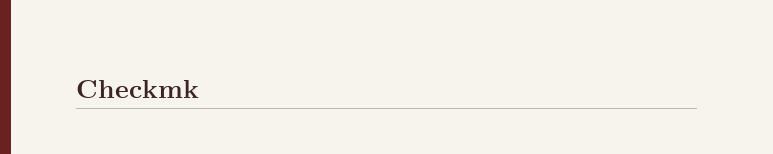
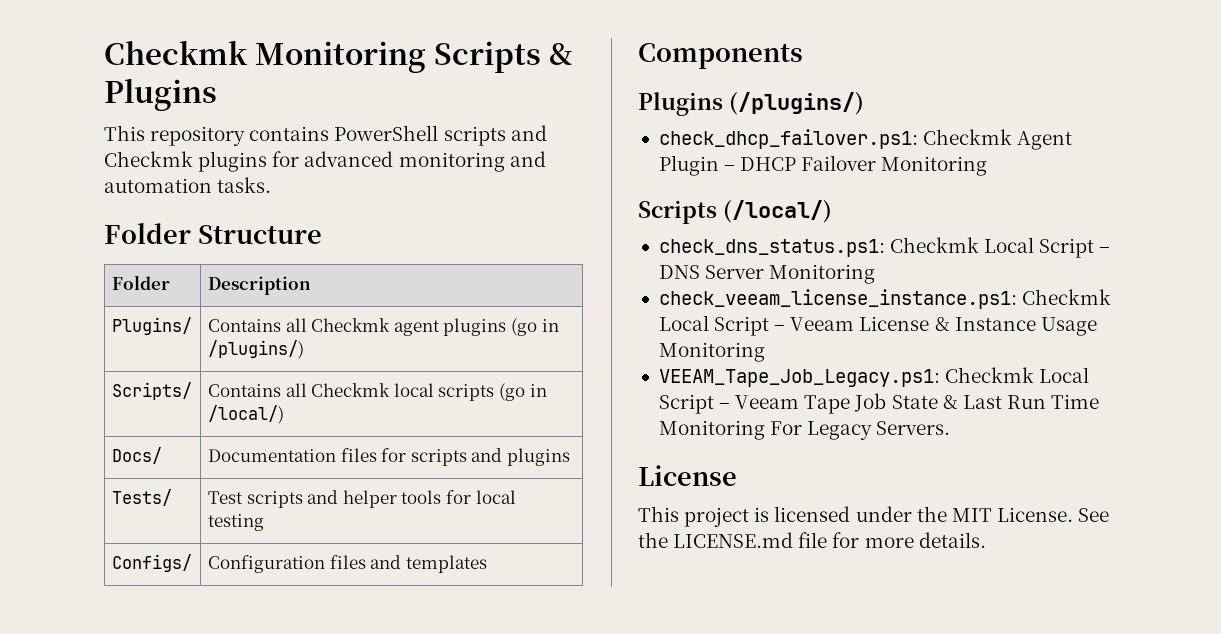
- Checkmk
+ Checkmk Monitoring Scripts & Plugins
+ This repository contains PowerShell scripts and Checkmk plugins for advanced monitoring and automation tasks.
+ Folder Structure
+ Folder | Description
+ Plugins/ | Contains all Checkmk agent plugins (go in /plugins/)
+ Scripts/ | Contains all Checkmk local scripts (go in /local/)
+ Docs/ | Documentation files for scripts and plugins
+ Tests/ | Test scripts and helper tools for local testing
+ Configs/ | Configuration files and templates
+ Components
+ Plugins (/plugins/)
+ check_dhcp_failover.ps1: Checkmk Agent Plugin – DHCP Failover Monitoring
+ Scripts (/local/)
+ check_dns_status.ps1: Checkmk Local Script – DNS Server Monitoring
+ check_veeam_license_instance.ps1: Checkmk Local Script – Veeam License & Instance Usage Monitoring
+ VEEAM_Tape_Job_Legacy.ps1: Checkmk Local Script – Veeam Tape Job State & Last Run Time Monitoring For Legacy Servers.
+ License
+ This project is licensed under the MIT License. See the LICENSE.md file for more details.

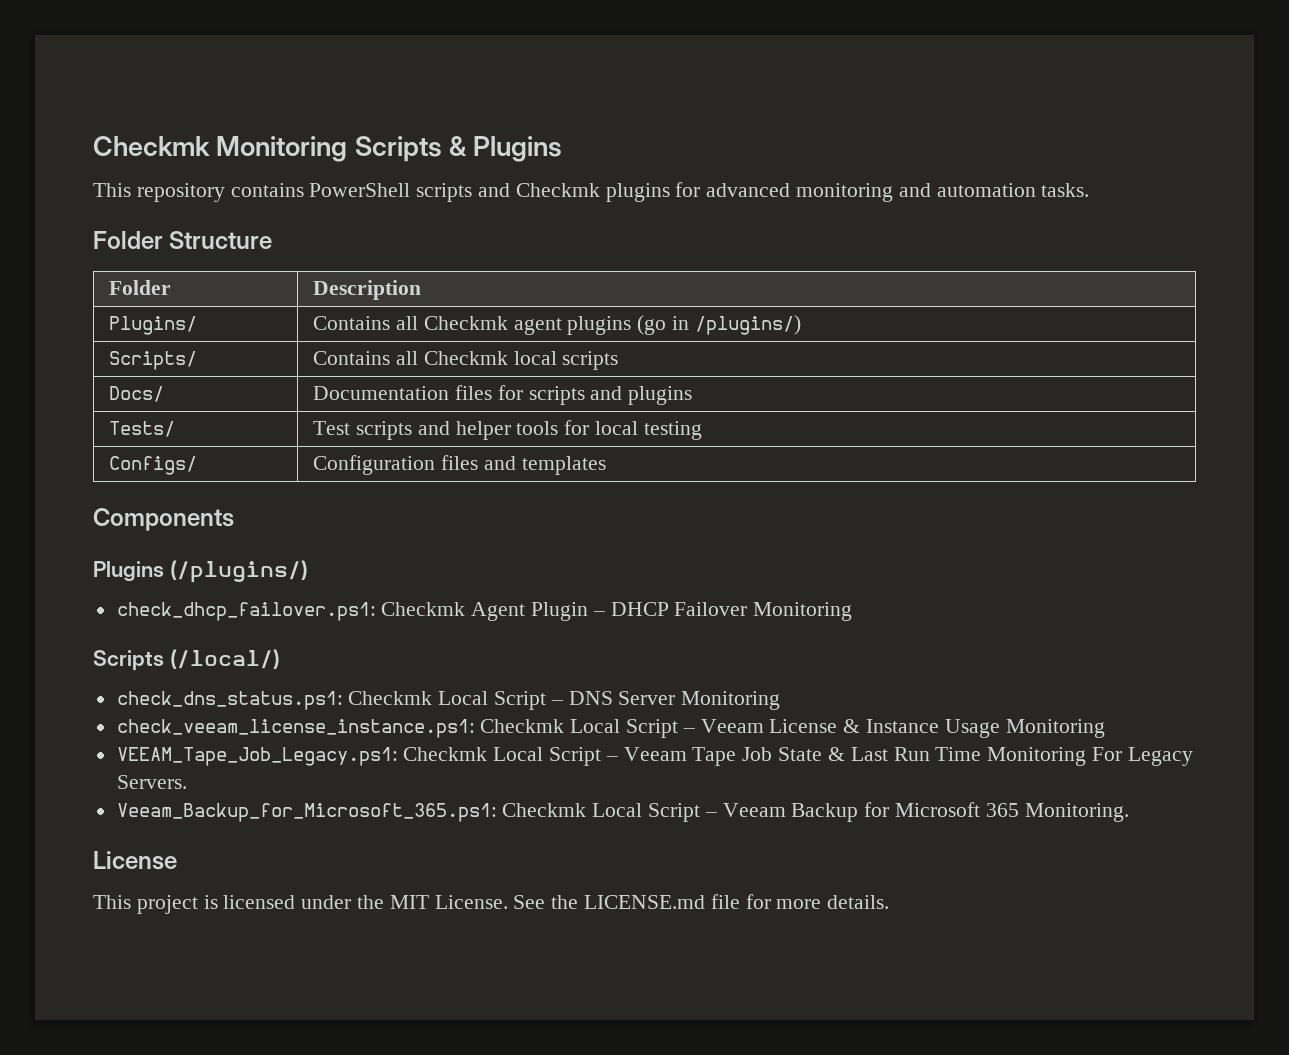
- Scripts/ | Contains all Checkmk local scripts (go in /local/)
+ Scripts/ | Contains all Checkmk local scripts
+ Veeam_Backup_for_Microsoft_365.ps1: Checkmk Local Script – Veeam Backup for Microsoft 365 Monitoring.

